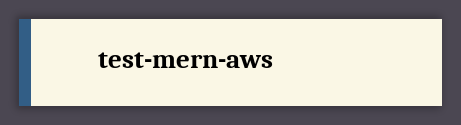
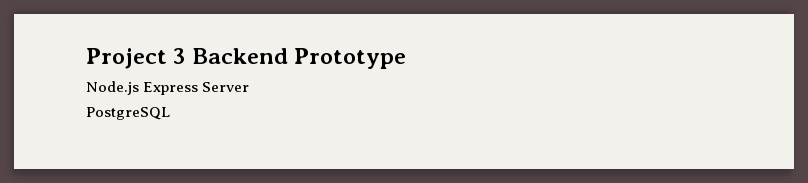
- test-mern-aws
+ Project 3 Backend Prototype
+ Node.js Express Server
+ PostgreSQL

